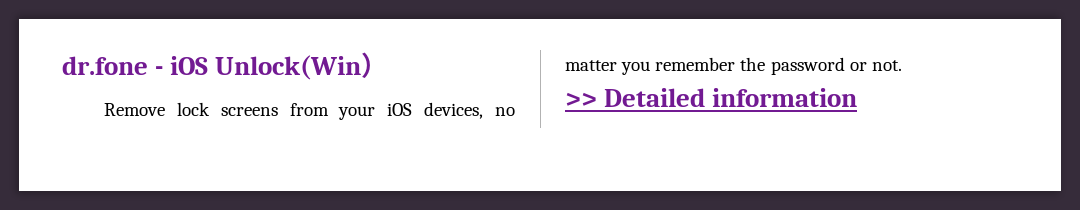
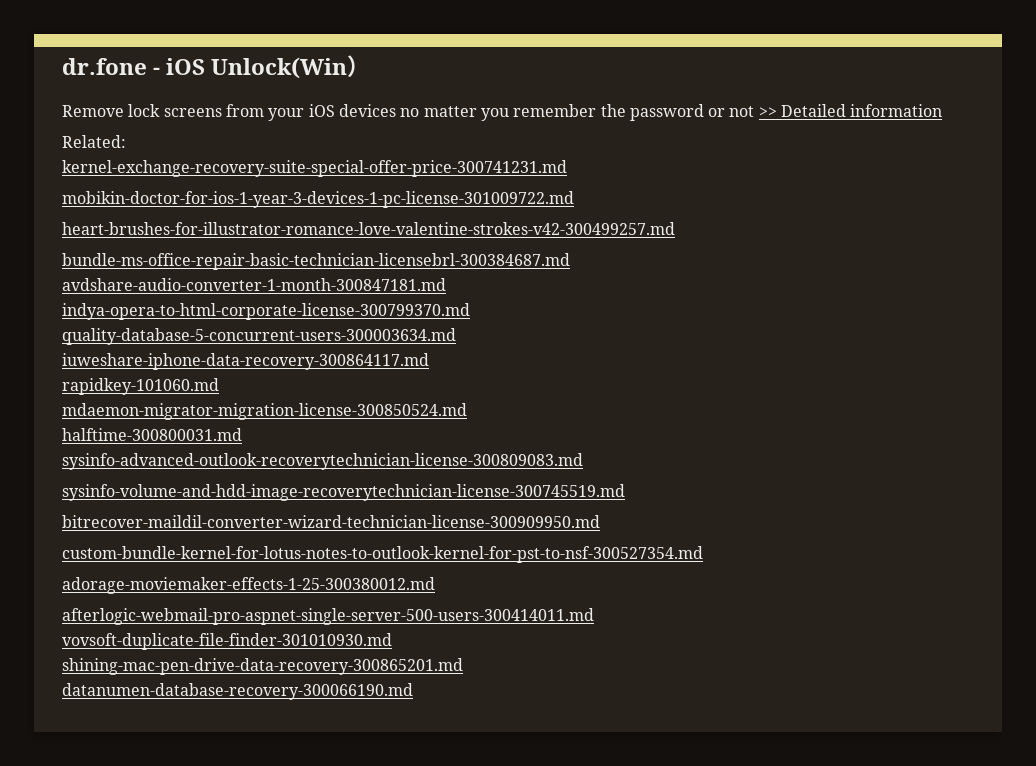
- Remove lock screens from your iOS devices, no matter you remember the password or not.
- >> Detailed information
+ Remove lock screens from your iOS devices no matter you remember the password or not >> Detailed information
+ Related:
+ kernel-exchange-recovery-suite-special-offer-price-300741231.md
+ mobikin-doctor-for-ios-1-year-3-devices-1-pc-license-301009722.md
+ heart-brushes-for-illustrator-romance-love-valentine-strokes-v42-300499257.md
+ bundle-ms-office-repair-basic-technician-licensebrl-300384687.md
+ avdshare-audio-converter-1-month-300847181.md
+ indya-opera-to-html-corporate-license-300799370.md
+ quality-database-5-concurrent-users-300003634.md
+ iuweshare-iphone-data-recovery-300864117.md
+ rapidkey-101060.md
+ mdaemon-migrator-migration-license-300850524.md
+ halftime-300800031.md
+ sysinfo-advanced-outlook-recoverytechnician-license-300809083.md
+ sysinfo-volume-and-hdd-image-recoverytechnician-license-300745519.md
+ bitrecover-maildil-converter-wizard-technician-license-300909950.md
+ custom-bundle-kernel-for-lotus-notes-to-outlook-kernel-for-pst-to-nsf-300527354.md
+ adorage-moviemaker-effects-1-25-300380012.md
+ afterlogic-webmail-pro-aspnet-single-server-500-users-300414011.md
+ vovsoft-duplicate-file-finder-301010930.md
+ shining-mac-pen-drive-data-recovery-300865201.md
+ datanumen-database-recovery-300066190.md

